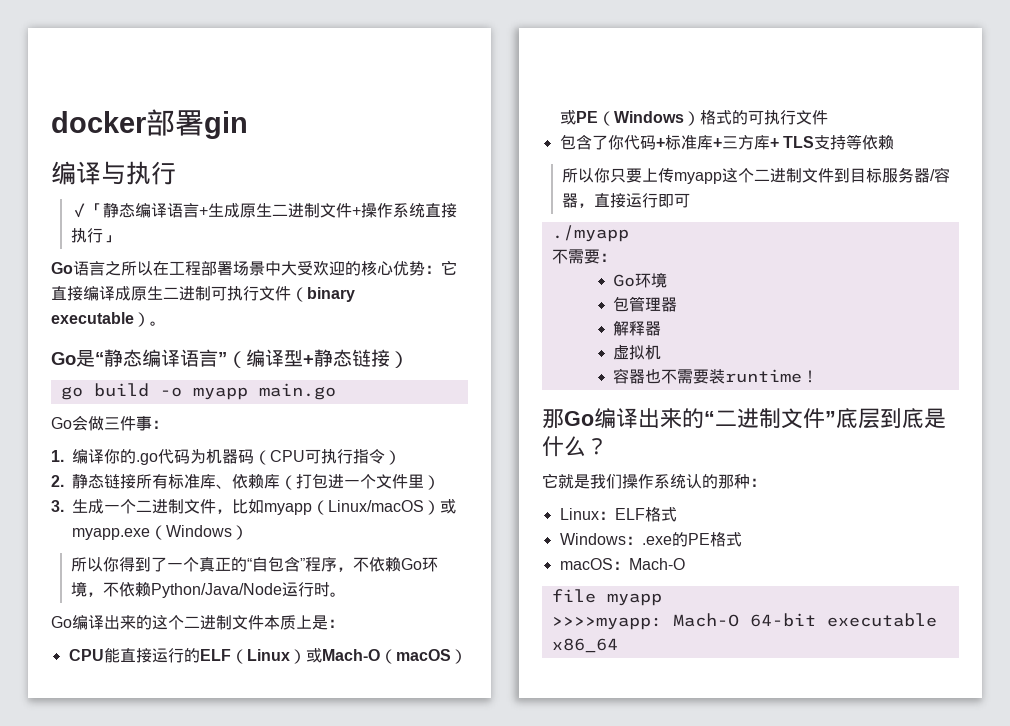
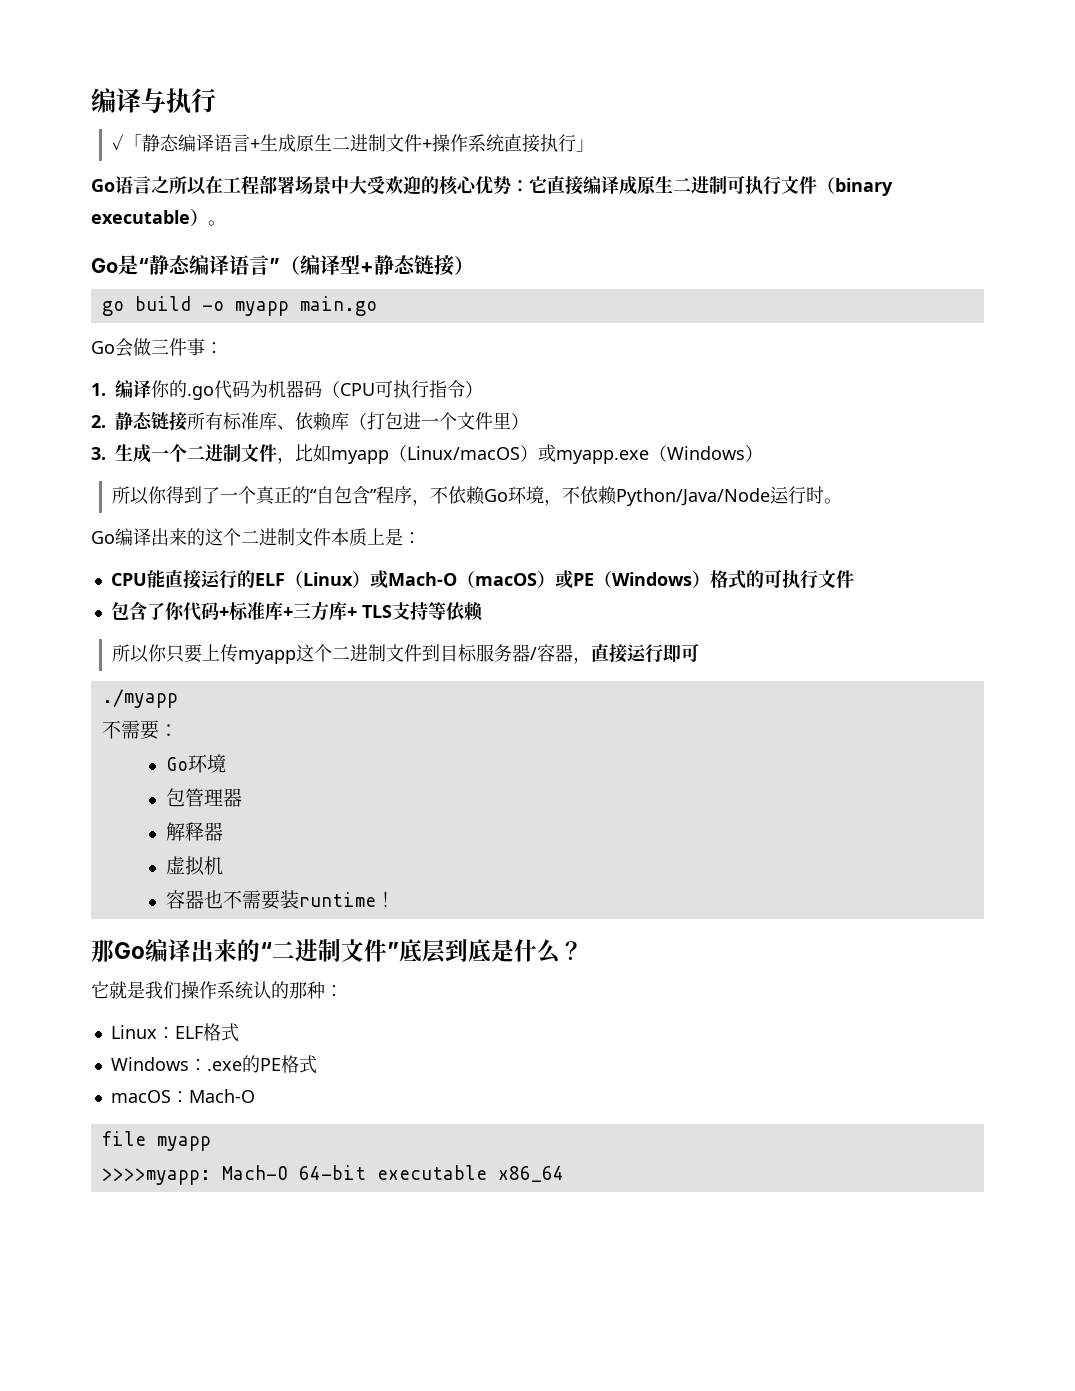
- docker部署gin

